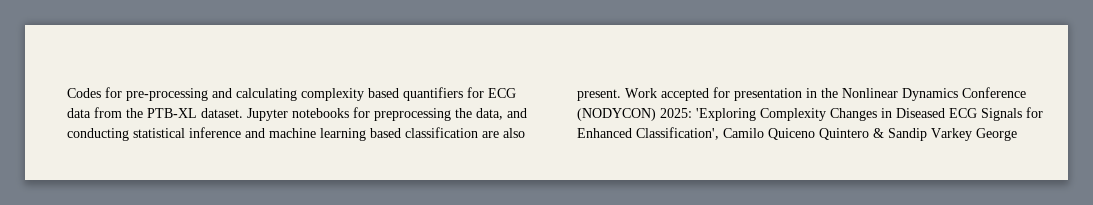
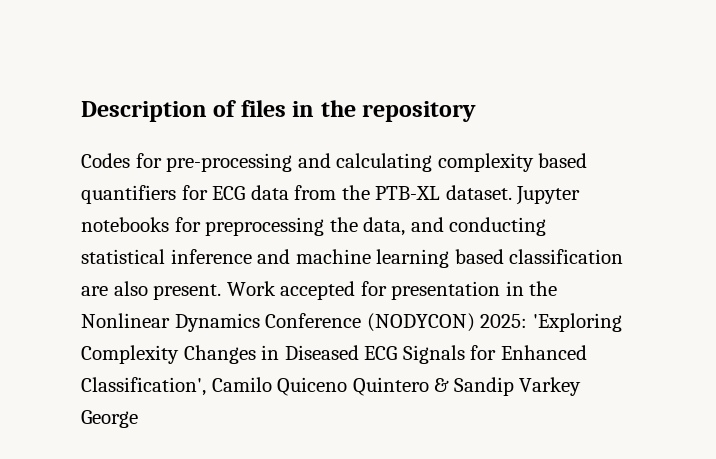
+ Description of files in the repository

